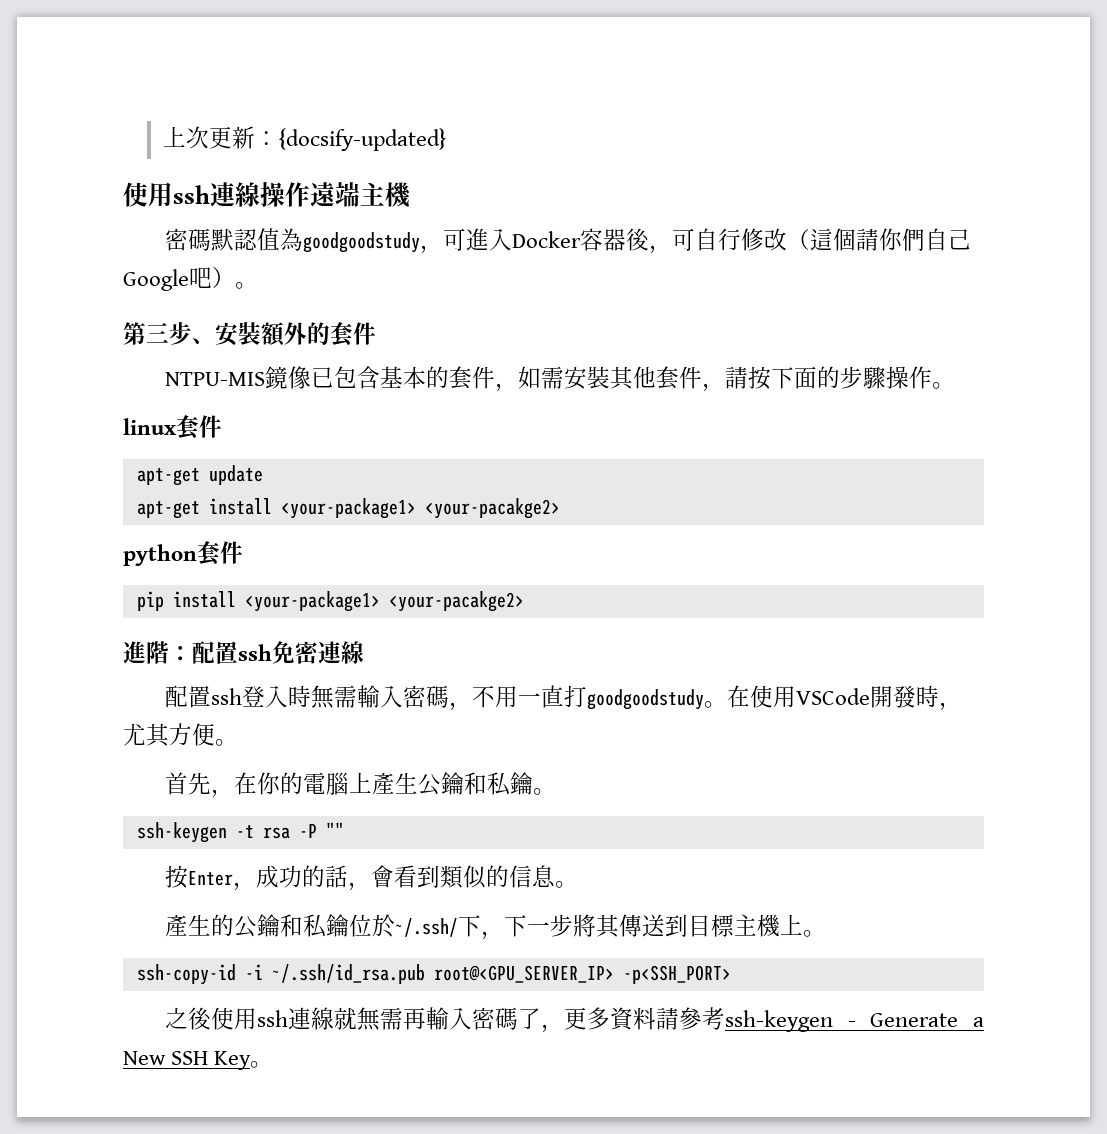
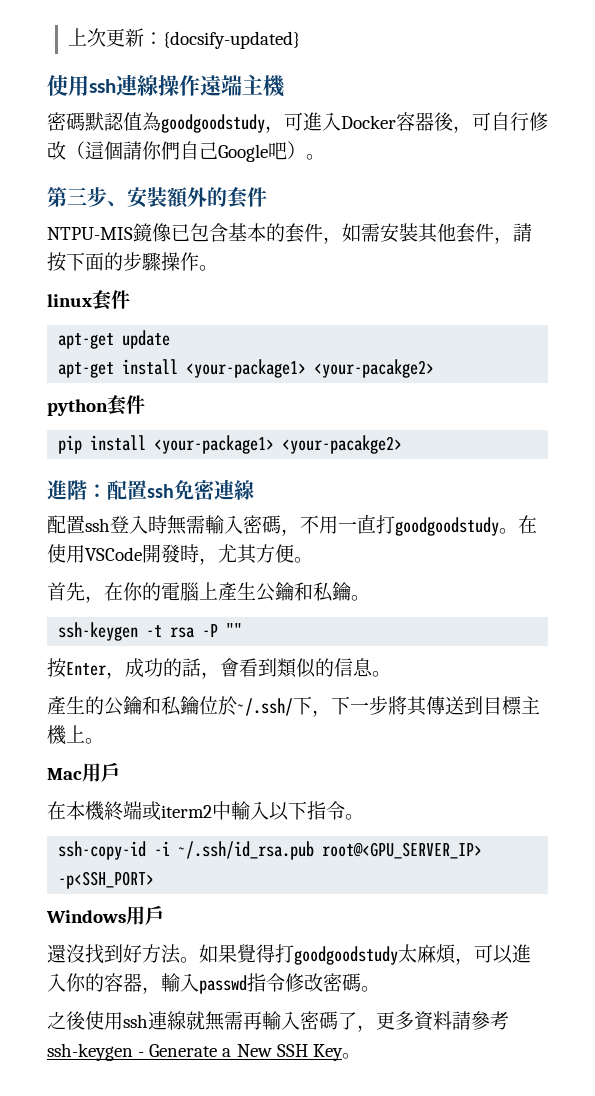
+ Mac用戶
+ 在本機終端或iterm2中輸入以下指令。
+ Windows用戶
+ 還沒找到好方法。如果覺得打goodgoodstudy太麻煩，可以進入你的容器，輸入passwd指令修改密碼。

